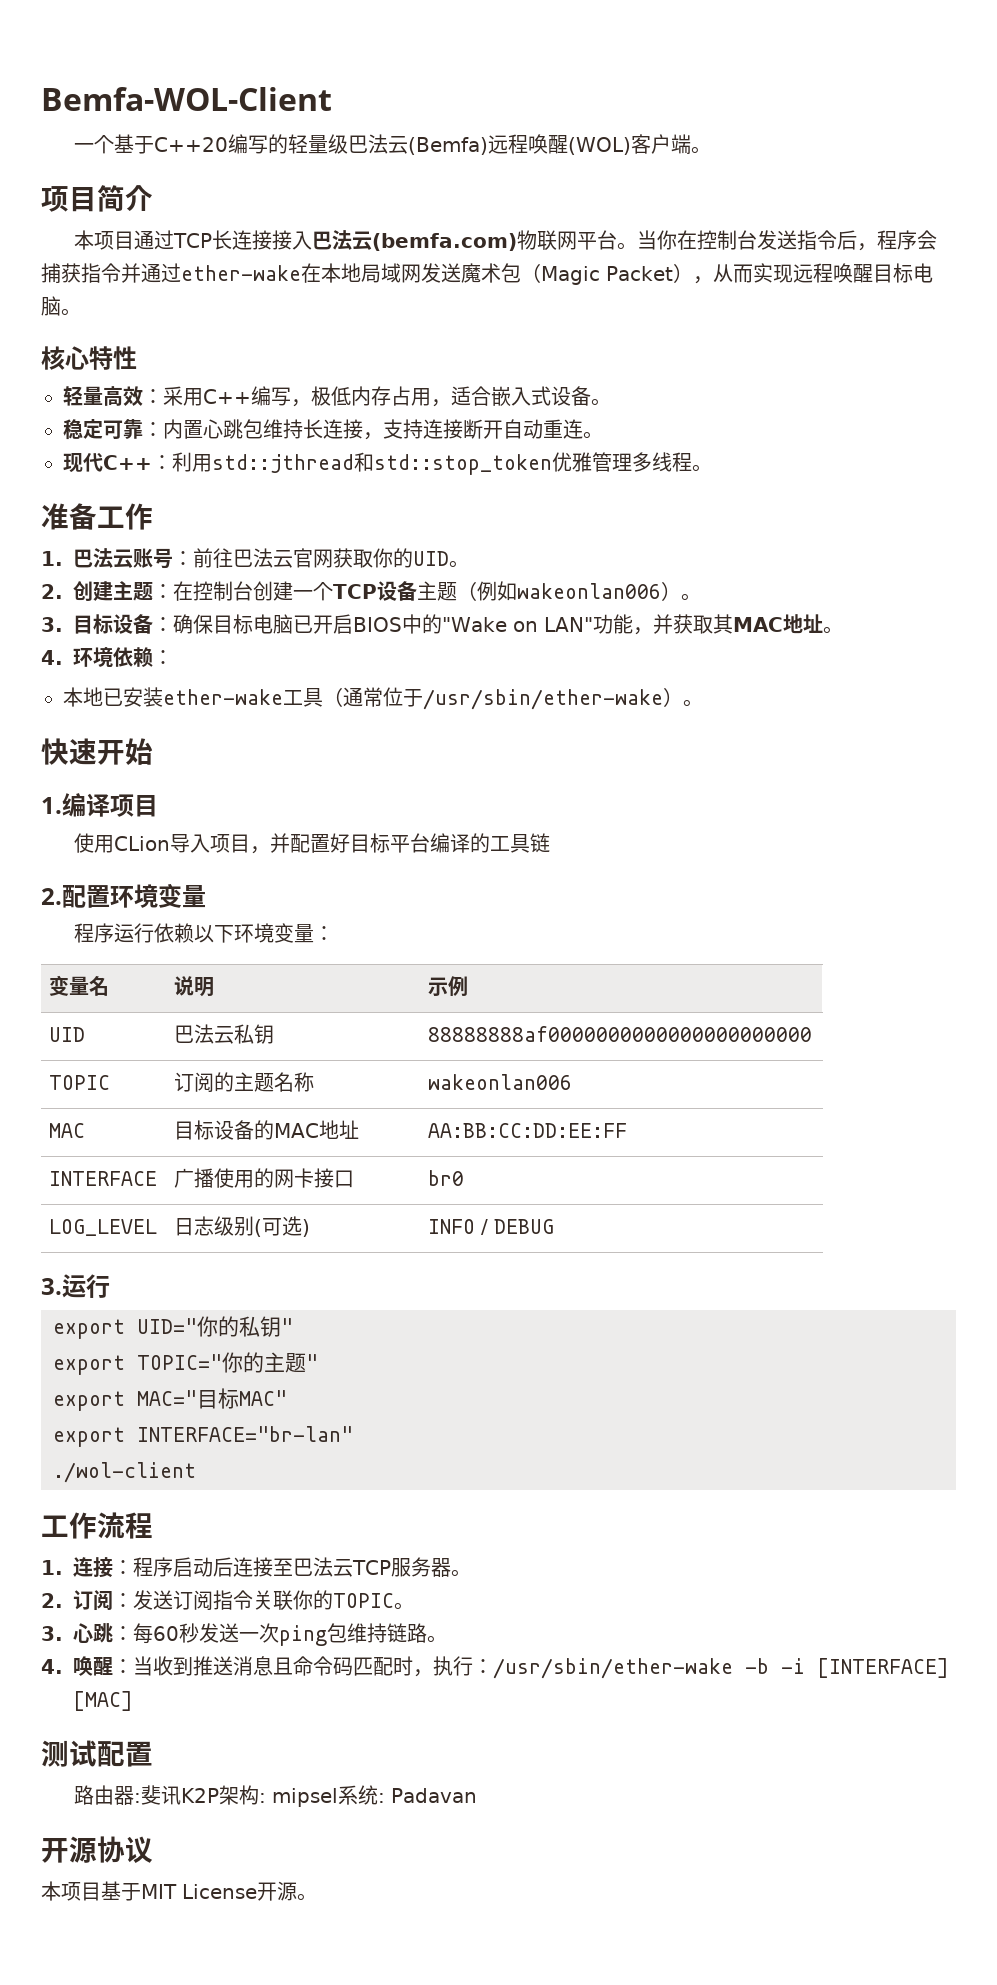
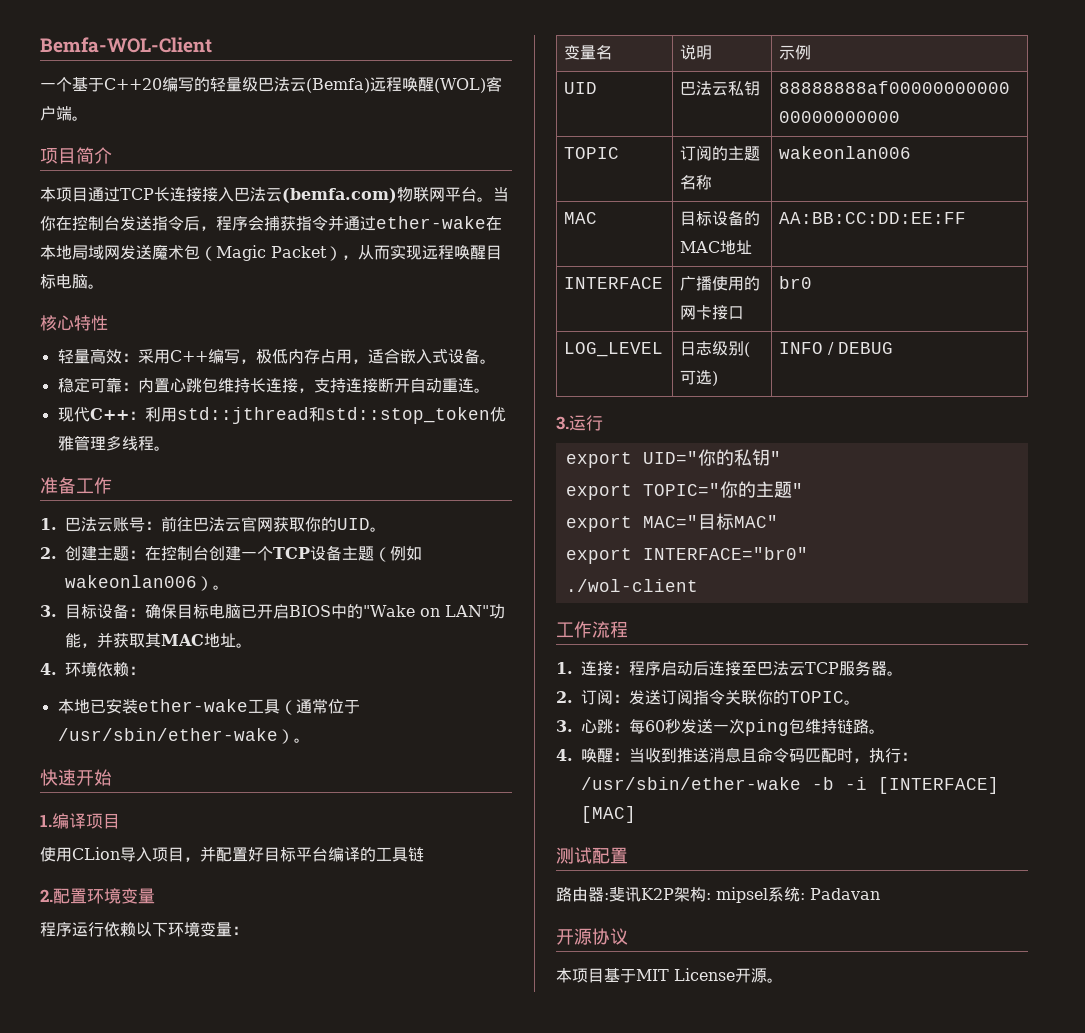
- export INTERFACE="br-lan"
+ export INTERFACE="br0"

